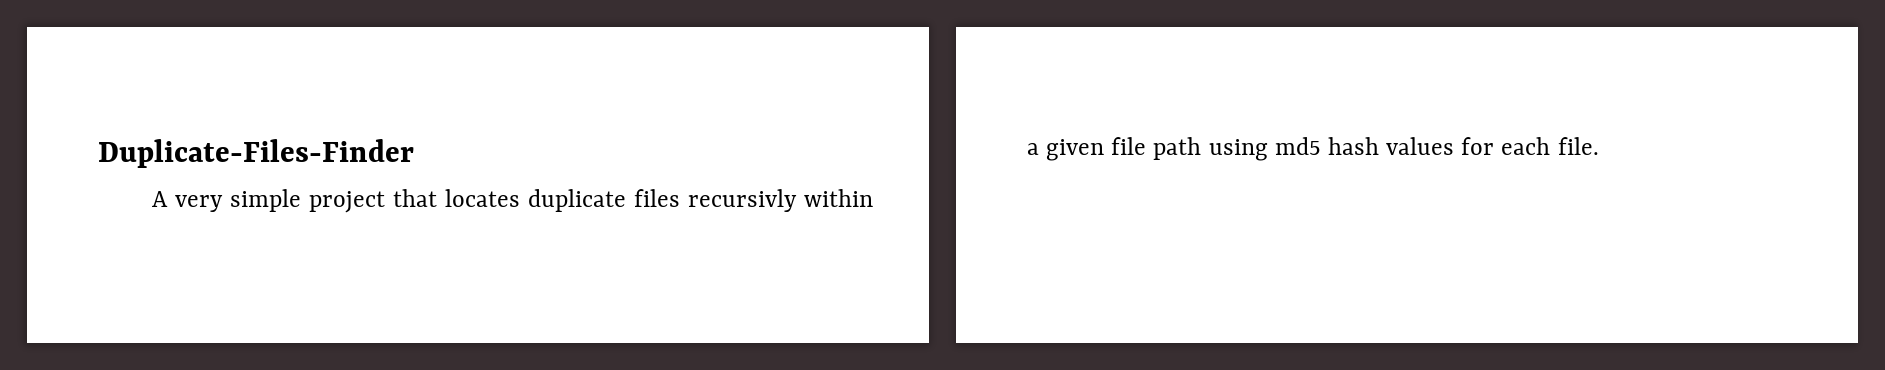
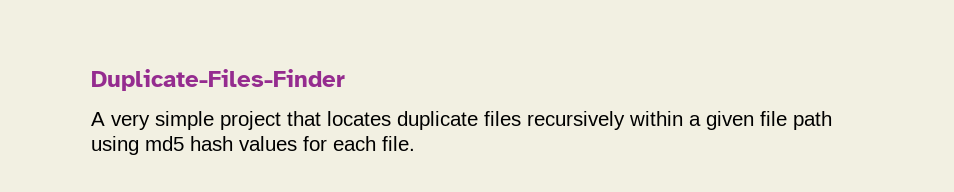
- A very simple project that locates duplicate files recursivly within a given file path using md5 hash values for each file.
+ A very simple project that locates duplicate files recursively within a given file path using md5 hash values for each file.

